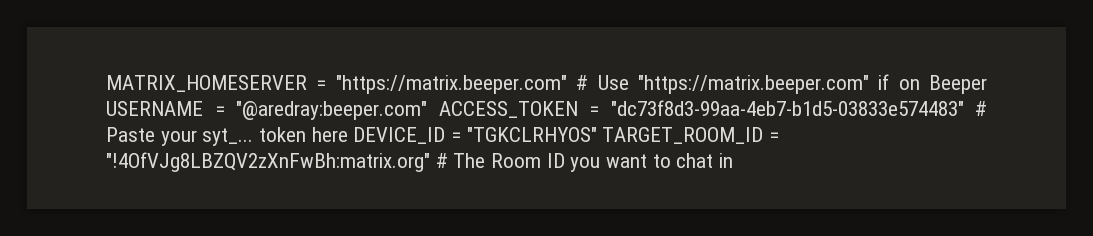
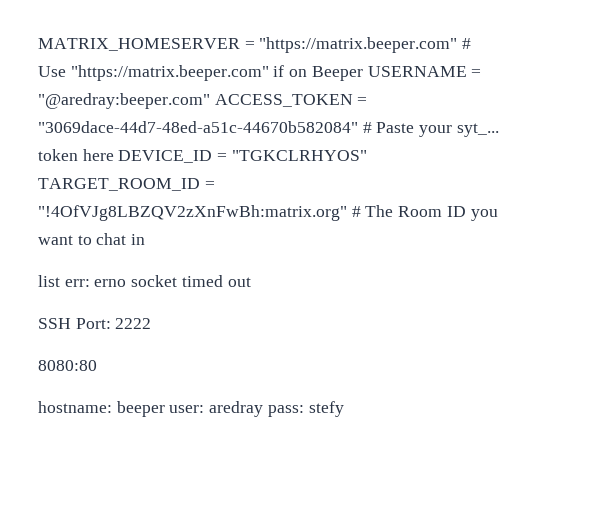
- MATRIX_HOMESERVER = "https://matrix.beeper.com" # Use "https://matrix.beeper.com" if on Beeper USERNAME = "@aredray:beeper.com" ACCESS_TOKEN = "dc73f8d3-99aa-4eb7-b1d5-03833e574483" # Paste your syt_... token here DEVICE_ID = "TGKCLRHYOS" TARGET_ROOM_ID = "!4OfVJg8LBZQV2zXnFwBh:matrix.org" # The Room ID you want to chat in
+ MATRIX_HOMESERVER = "https://matrix.beeper.com" # Use "https://matrix.beeper.com" if on Beeper USERNAME = "@aredray:beeper.com" ACCESS_TOKEN = "3069dace-44d7-48ed-a51c-44670b582084" # Paste your syt_... token here DEVICE_ID = "TGKCLRHYOS" TARGET_ROOM_ID = "!4OfVJg8LBZQV2zXnFwBh:matrix.org" # The Room ID you want to chat in
+ list err: erno socket timed out
+ SSH Port: 2222
+ 8080:80
+ hostname: beeper user: aredray pass: stefy

